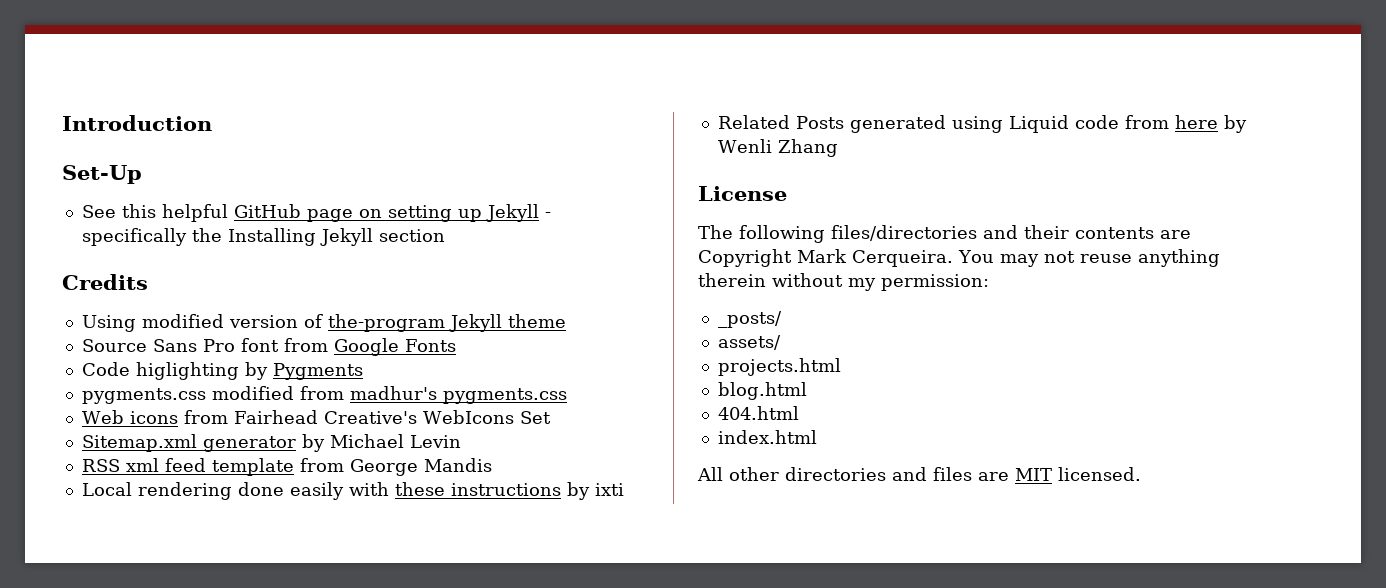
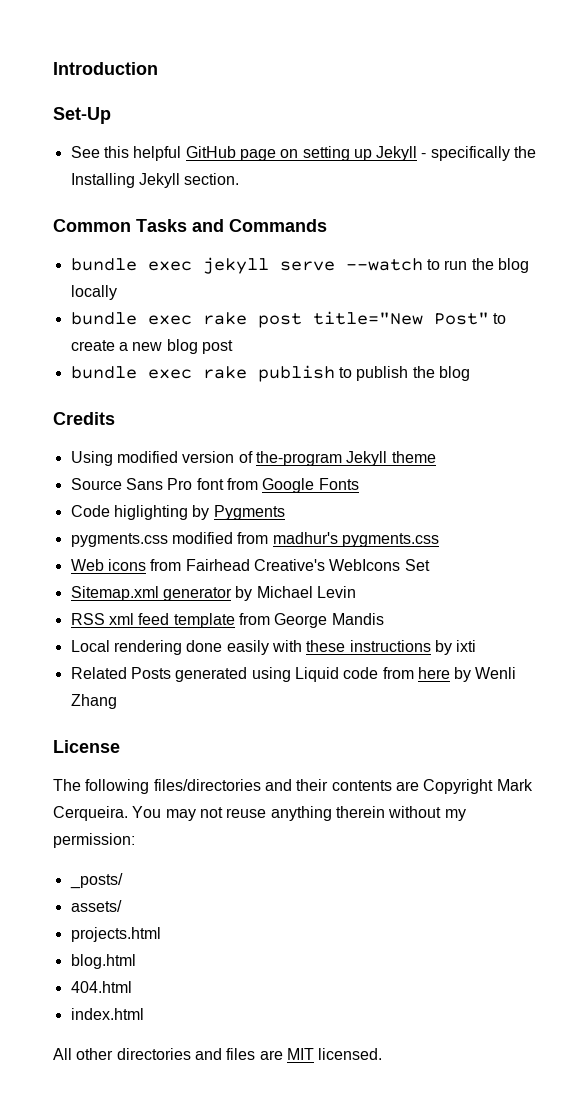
- See this helpful GitHub page on setting up Jekyll - specifically the Installing Jekyll section
+ See this helpful GitHub page on setting up Jekyll - specifically the Installing Jekyll section.
+ Common Tasks and Commands
+ bundle exec jekyll serve --watch to run the blog locally
+ bundle exec rake post title="New Post" to create a new blog post
+ bundle exec rake publish to publish the blog

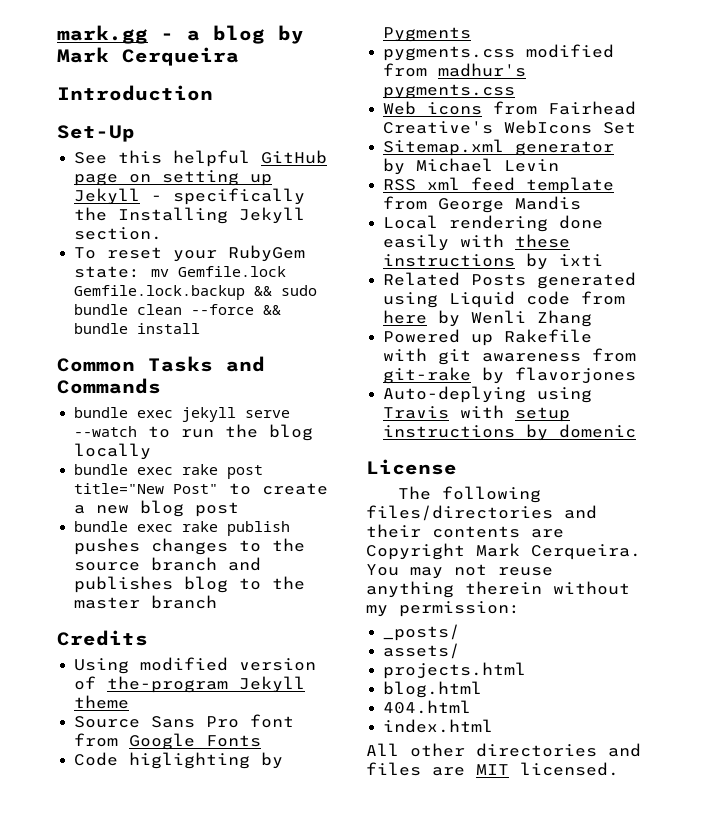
+ mark.gg - a blog by Mark Cerqueira
+ To reset your RubyGem state: mv Gemfile.lock Gemfile.lock.backup && sudo bundle clean --force && bundle install
- bundle exec rake publish to publish the blog
+ bundle exec rake publish pushes changes to the source branch and publishes blog to the master branch
+ Powered up Rakefile with git awareness from git-rake by flavorjones
+ Auto-deplying using Travis with setup instructions by domenic

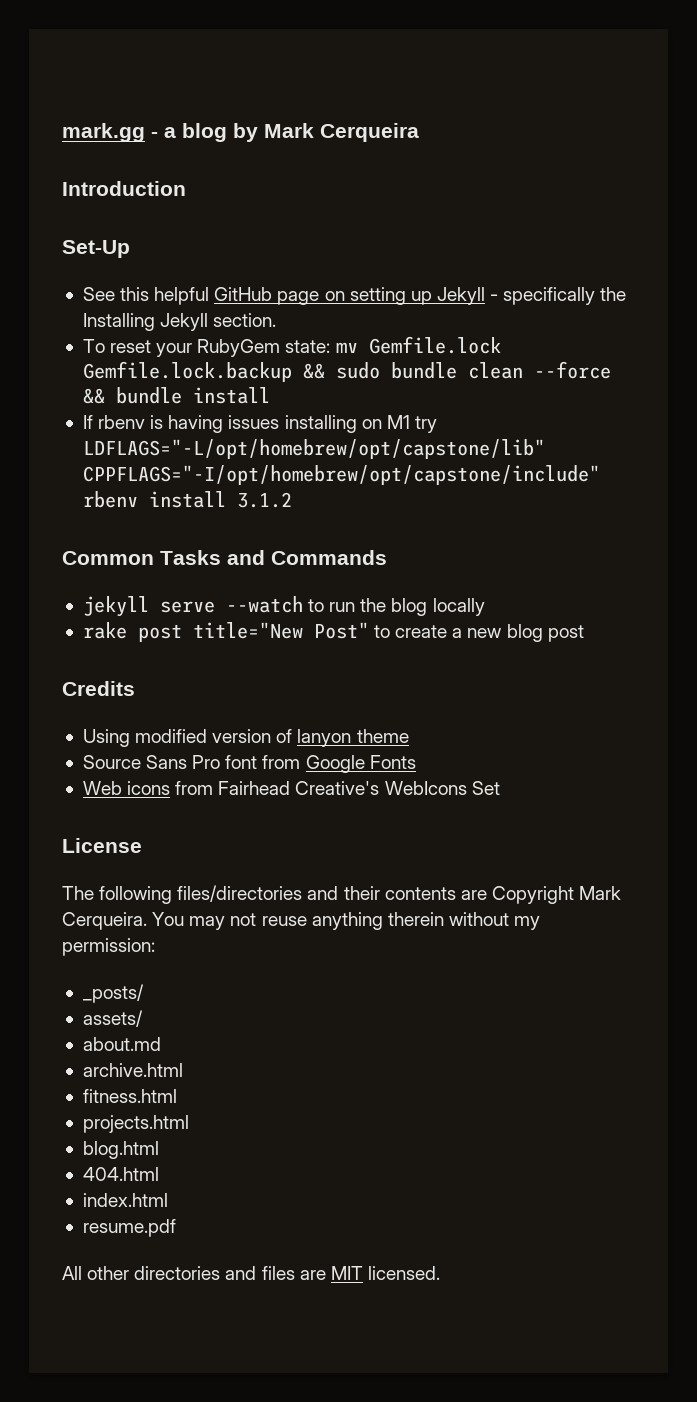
+ If rbenv is having issues installing on M1 try LDFLAGS="-L/opt/homebrew/opt/capstone/lib" CPPFLAGS="-I/opt/homebrew/opt/capstone/include" rbenv install 3.1.2
- bundle exec jekyll serve --watch to run the blog locally
+ jekyll serve --watch to run the blog locally
- bundle exec rake post title="New Post" to create a new blog post
+ rake post title="New Post" to create a new blog post
- bundle exec rake publish pushes changes to the source branch and publishes blog to the master branch
- Using modified version of the-program Jekyll theme
+ Using modified version of lanyon theme
- Code higlighting by Pygments
- pygments.css modified from madhur's pygments.css
- Sitemap.xml generator by Michael Levin
- RSS xml feed template from George Mandis
- Local rendering done easily with these instructions by ixti
- Related Posts generated using Liquid code from here by Wenli Zhang
- Powered up Rakefile with git awareness from git-rake by flavorjones
- Auto-deplying using Travis with setup instructions by domenic
+ about.md
+ archive.html
+ fitness.html
+ resume.pdf

